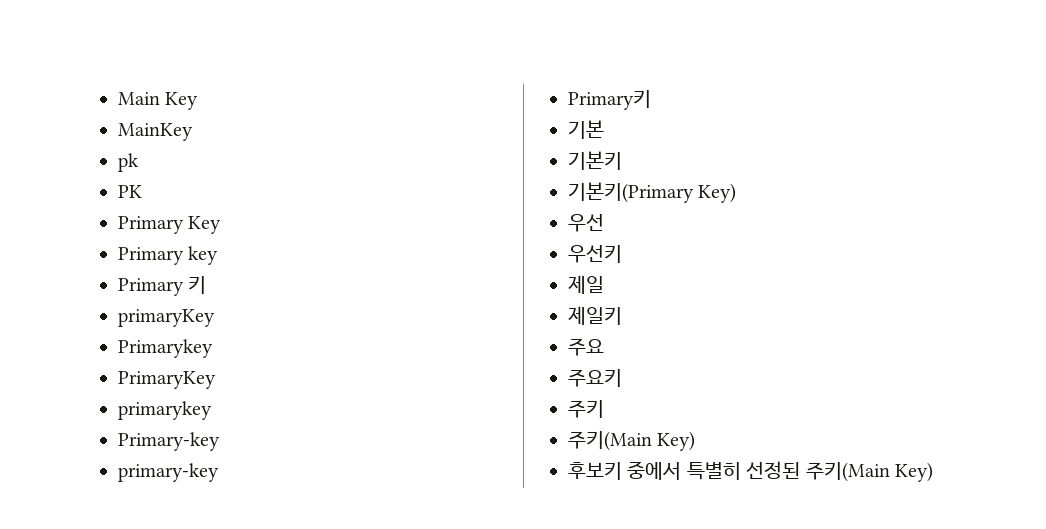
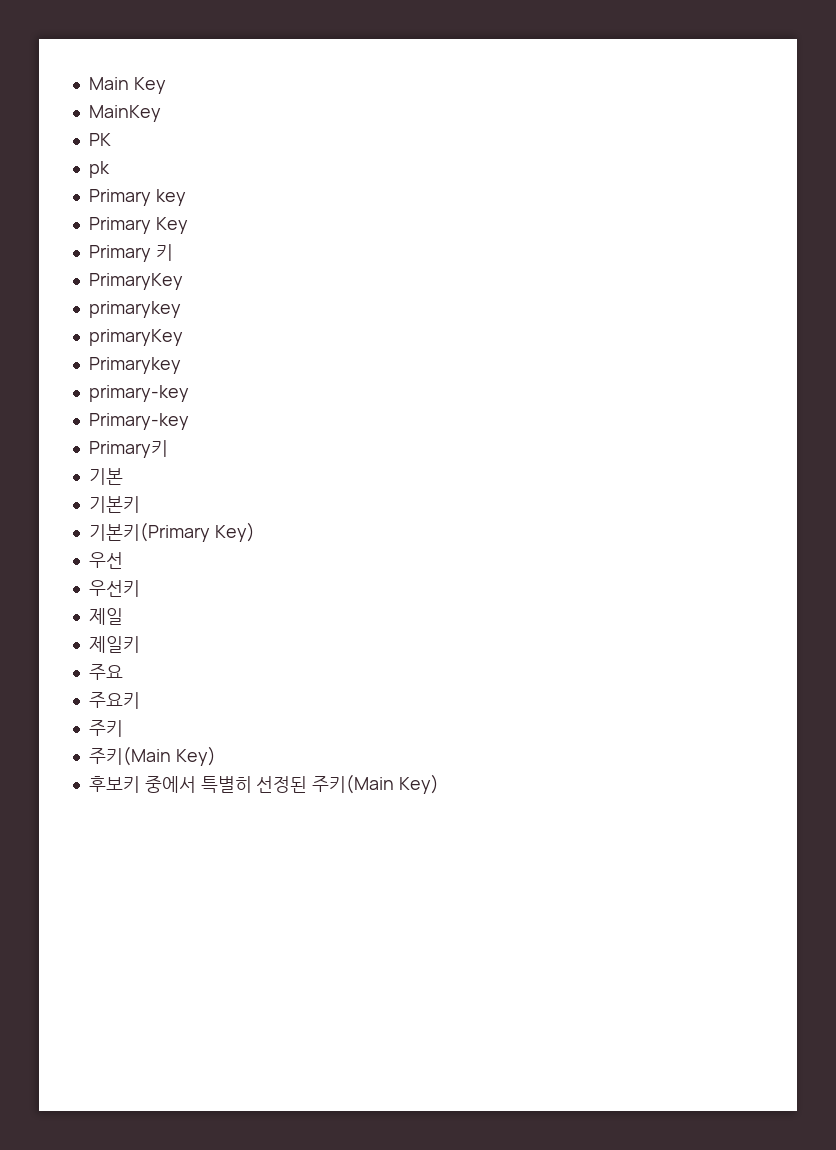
+ PK
- PK
+ Primary key
- Primary key
  Primary 키
+ PrimaryKey
+ primarykey
- PrimaryKey
- primarykey
+ primary-key
- primary-key

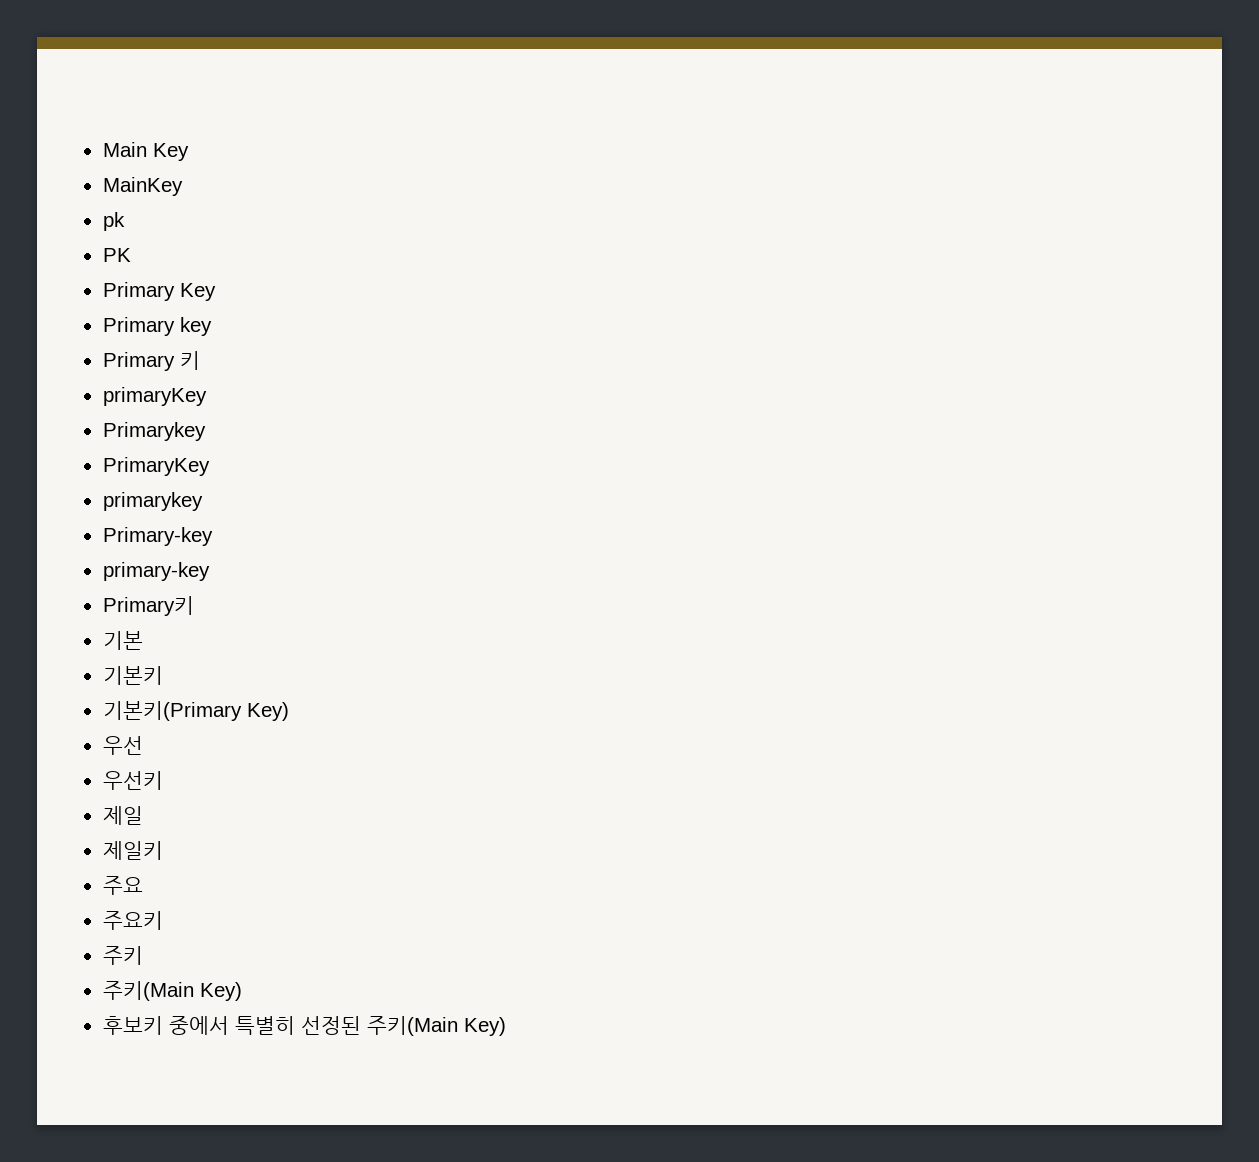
+ pk
- pk
+ Primary Key
- Primary Key
  Primary 키
+ primaryKey
+ Primarykey
- primaryKey
- Primarykey
+ Primary-key
- Primary-key

